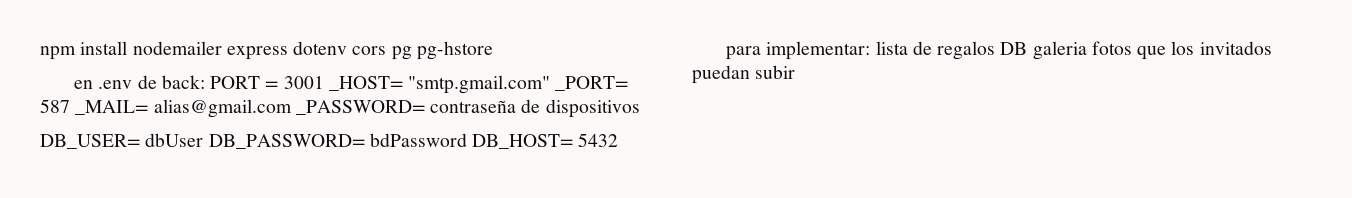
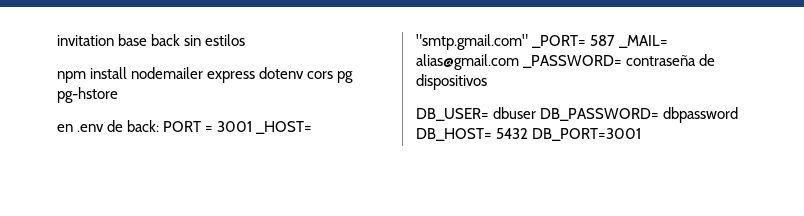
+ invitation base back sin estilos
- DB_USER= dbUser DB_PASSWORD= bdPassword DB_HOST= 5432
- para implementar: lista de regalos DB galeria fotos que los invitados puedan subir
+ DB_USER= dbuser DB_PASSWORD= dbpassword DB_HOST= 5432 DB_PORT=3001

